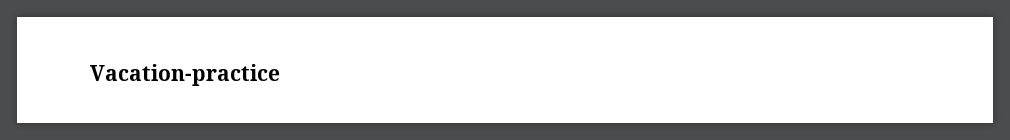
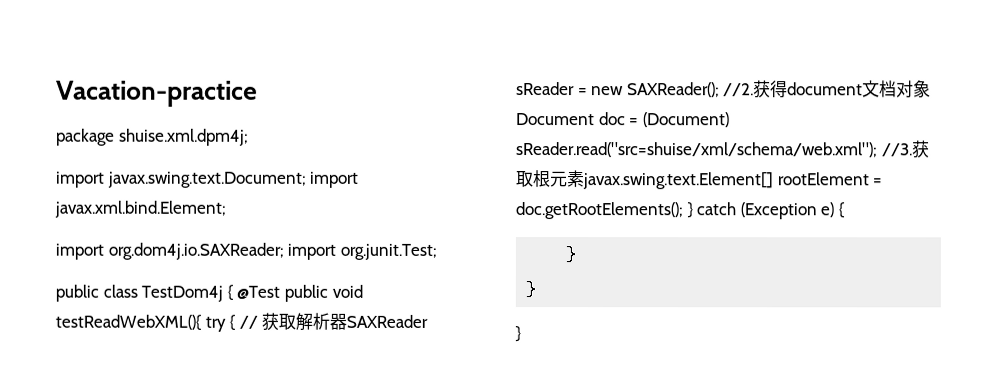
+ package shuise.xml.dpm4j;
+ import javax.swing.text.Document; import javax.xml.bind.Element;
+ import org.dom4j.io.SAXReader; import org.junit.Test;
+ public class TestDom4j { @Test public void testReadWebXML(){ try { // 获取解析器SAXReader sReader = new SAXReader(); //2.获得document文档对象Document doc = (Document) sReader.read("src=shuise/xml/schema/web.xml"); //3.获取根元素javax.swing.text.Element[] rootElement = doc.getRootElements(); } catch (Exception e) {
+ }
+ }
+ }

